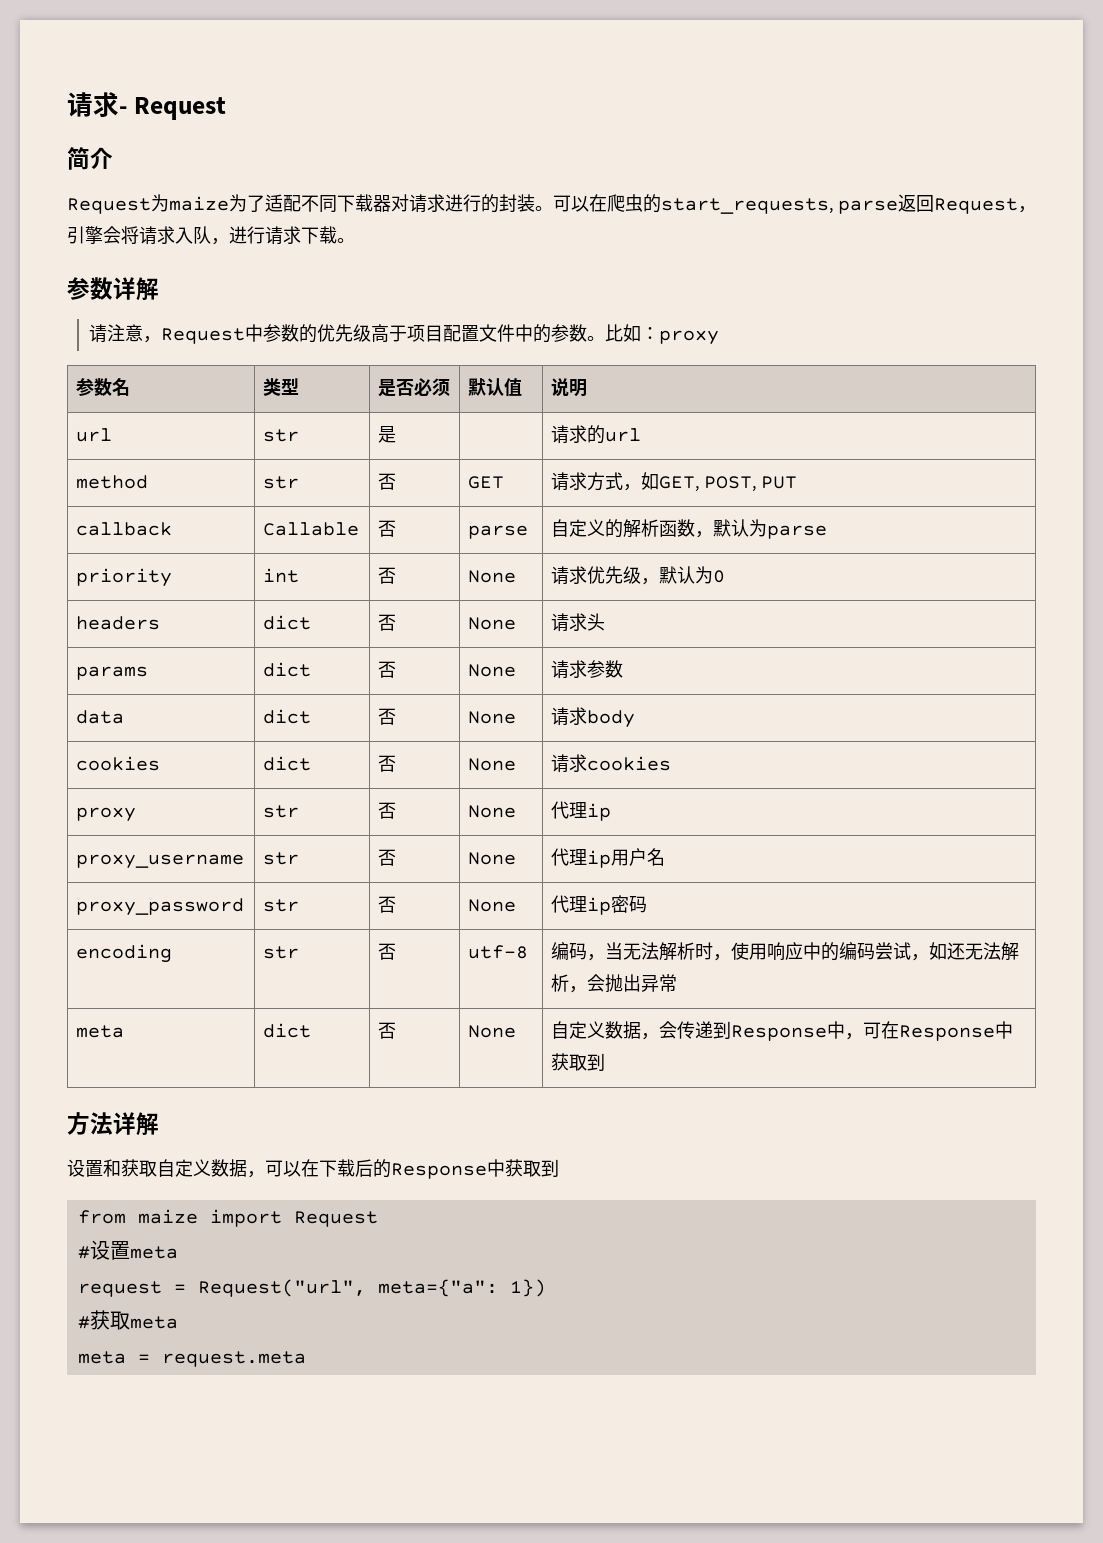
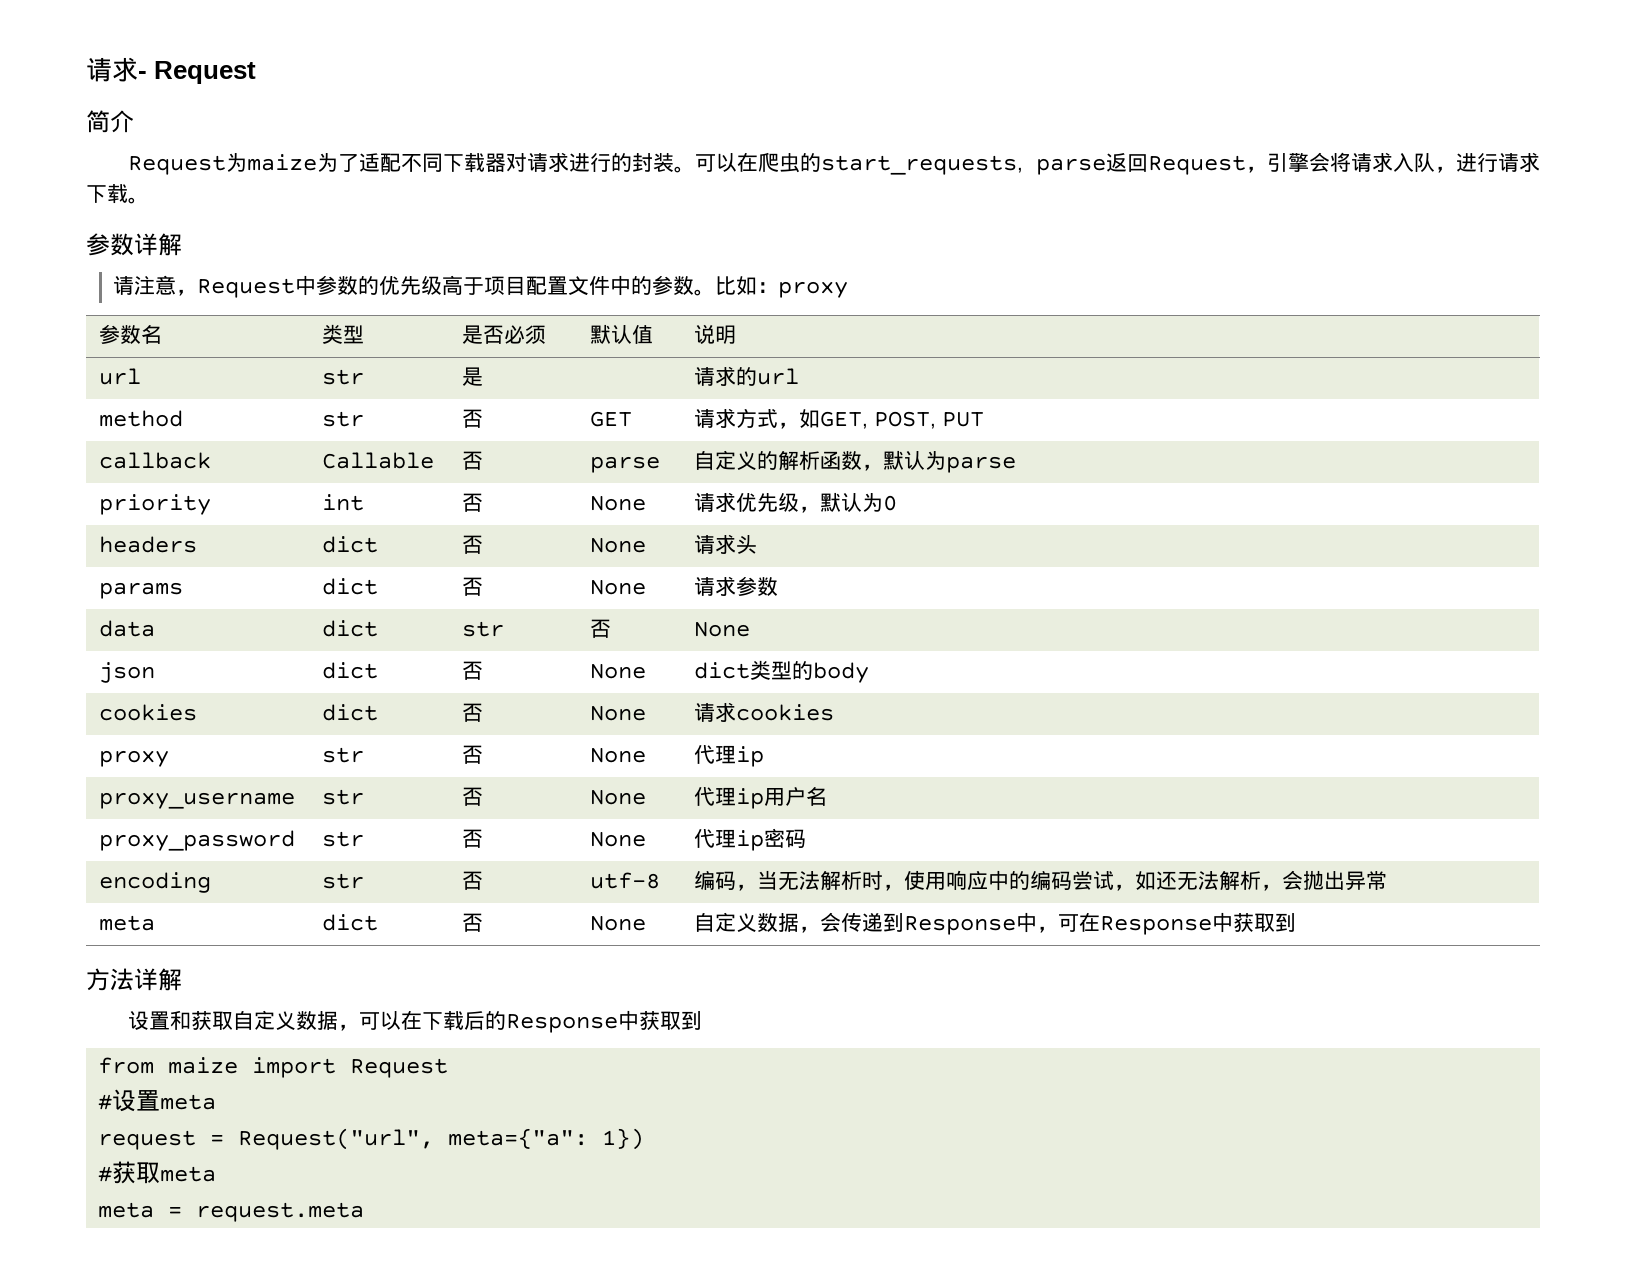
- data | dict | 否 | None | 请求body
+ data | dict | str | 否 | None
+ json | dict | 否 | None | dict类型的body

